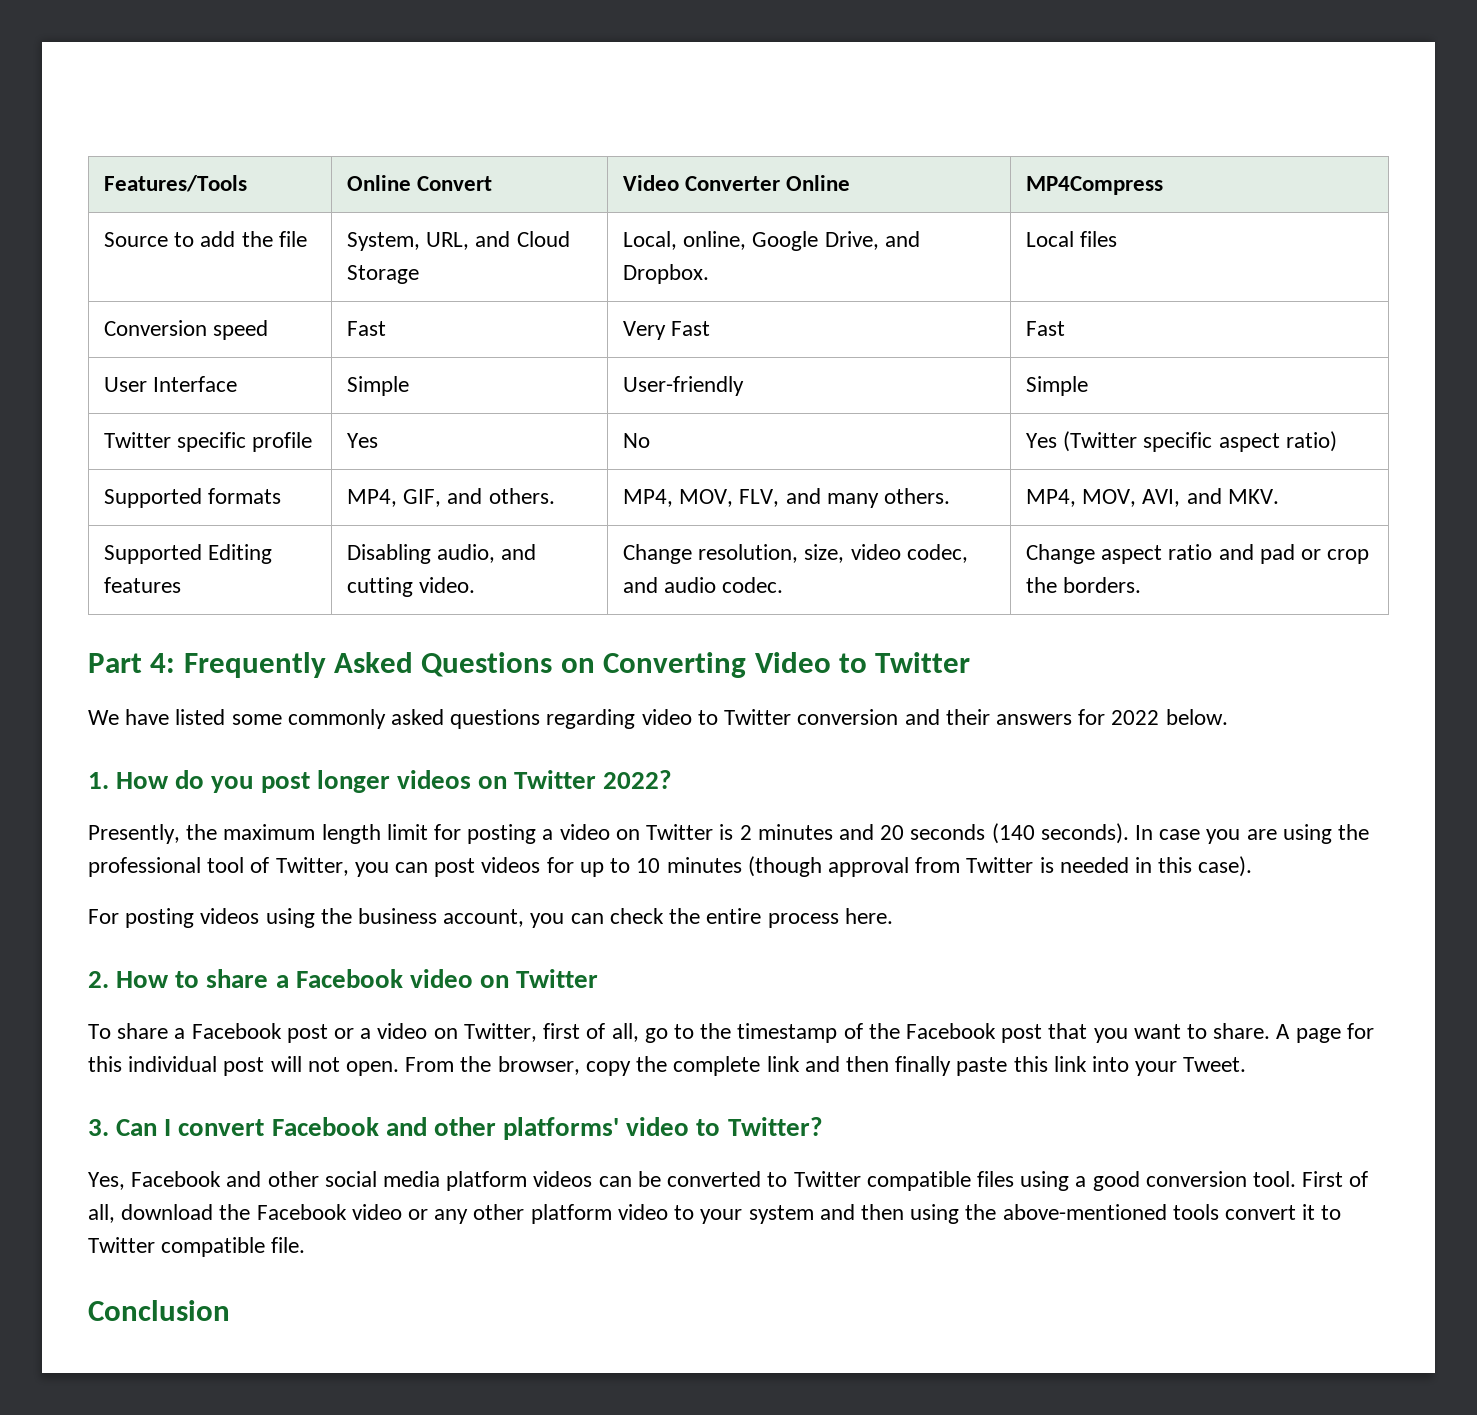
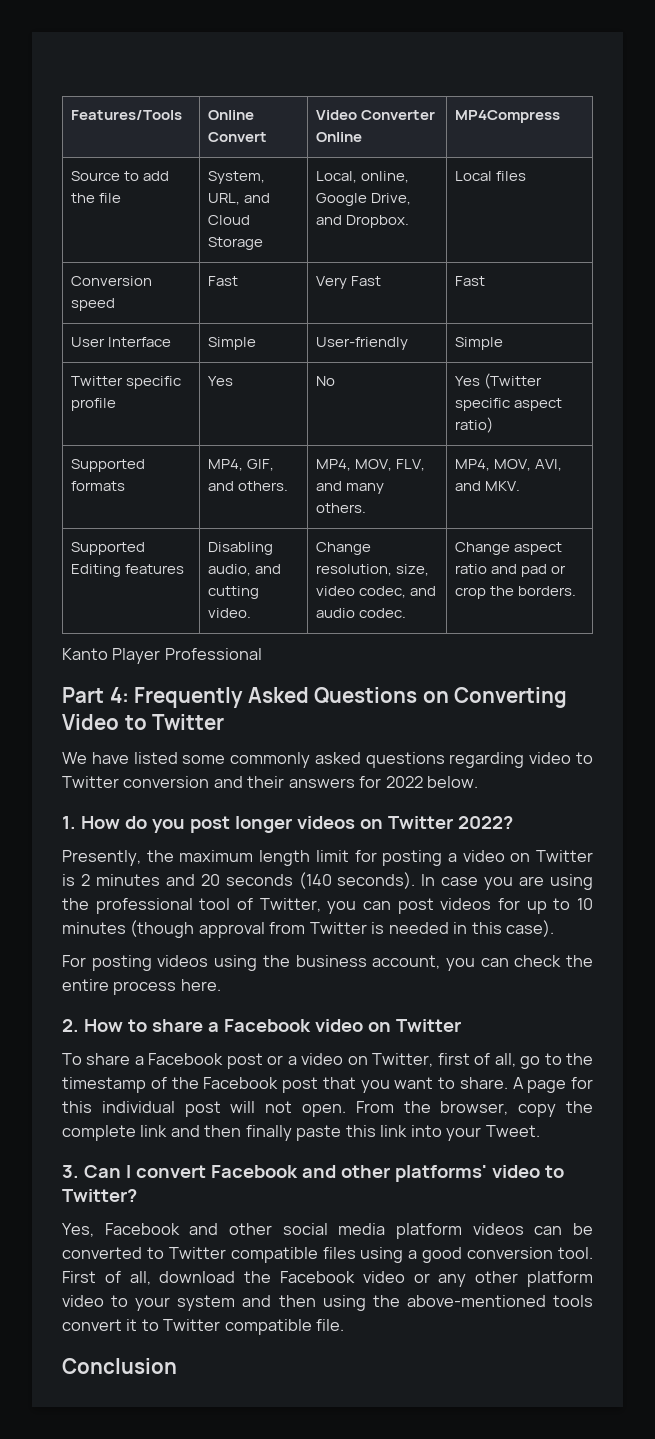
+ Kanto Player Professional

